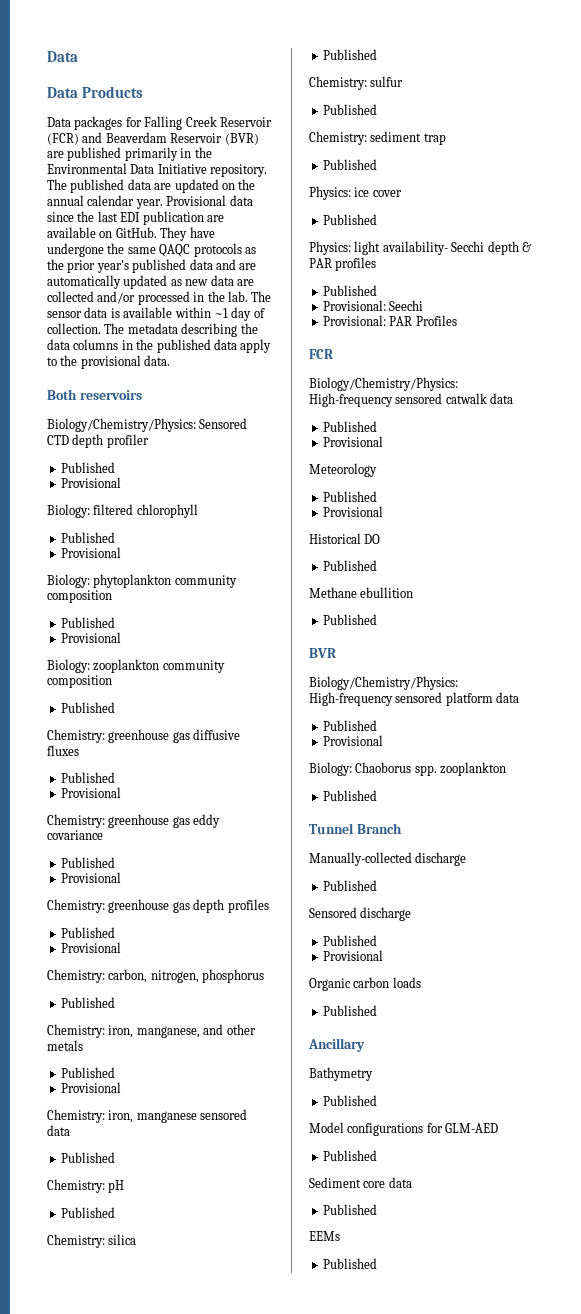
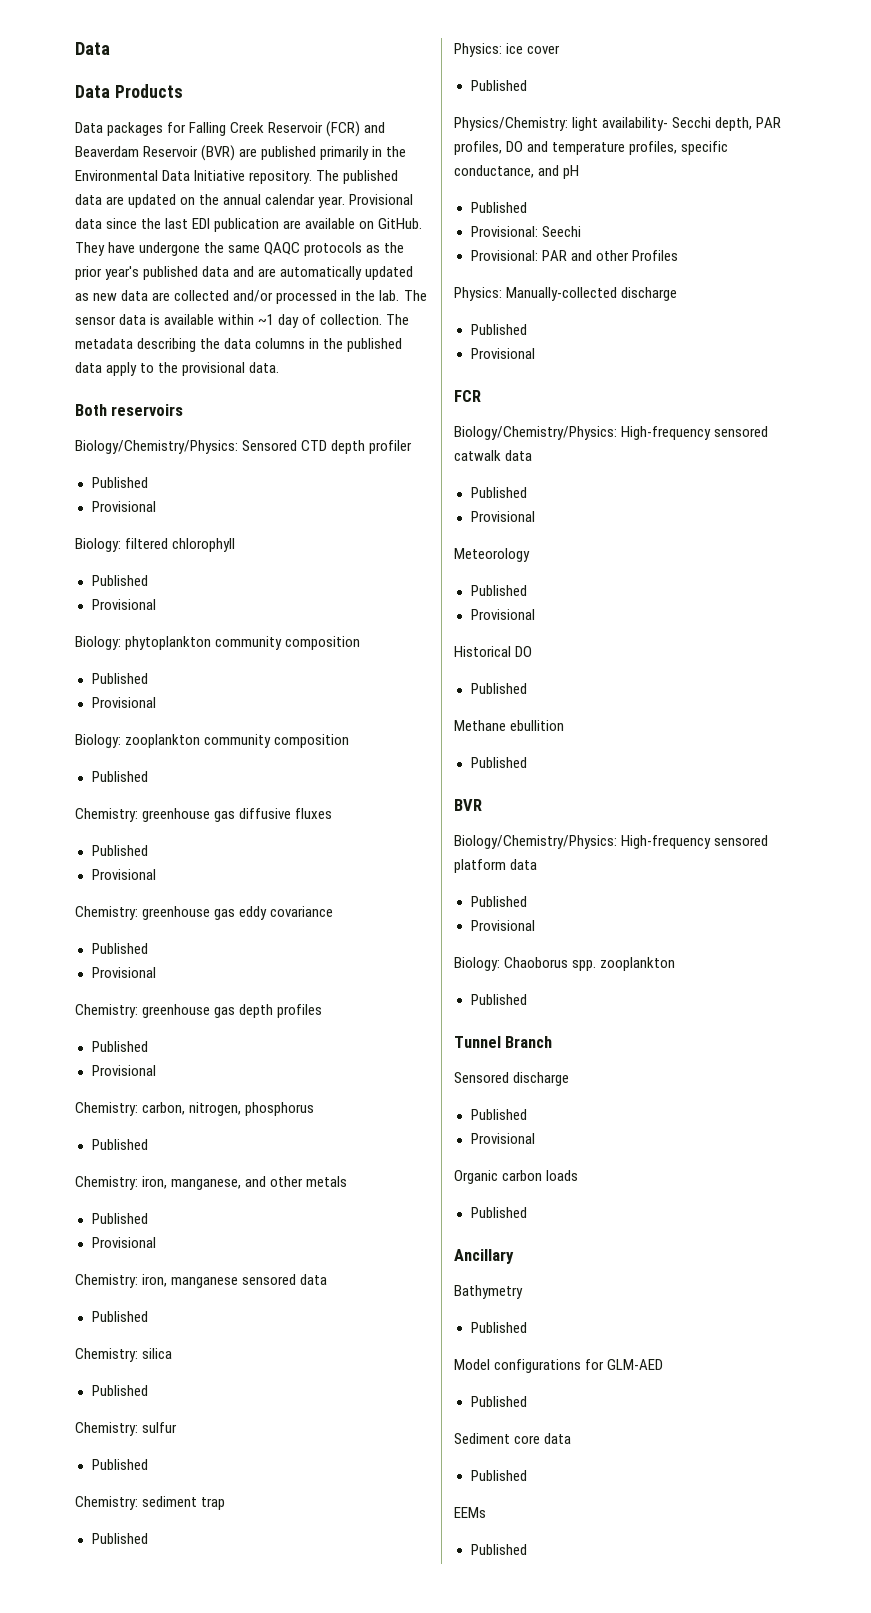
- Chemistry: pH
- Published
- Physics: light availability- Secchi depth & PAR profiles
+ Physics/Chemistry: light availability- Secchi depth, PAR profiles, DO and temperature profiles, specific conductance, and pH
- Provisional: PAR Profiles
+ Provisional: PAR and other Profiles
+ Physics: Manually-collected discharge
+ Published
+ Provisional
- Manually-collected discharge
- Published

